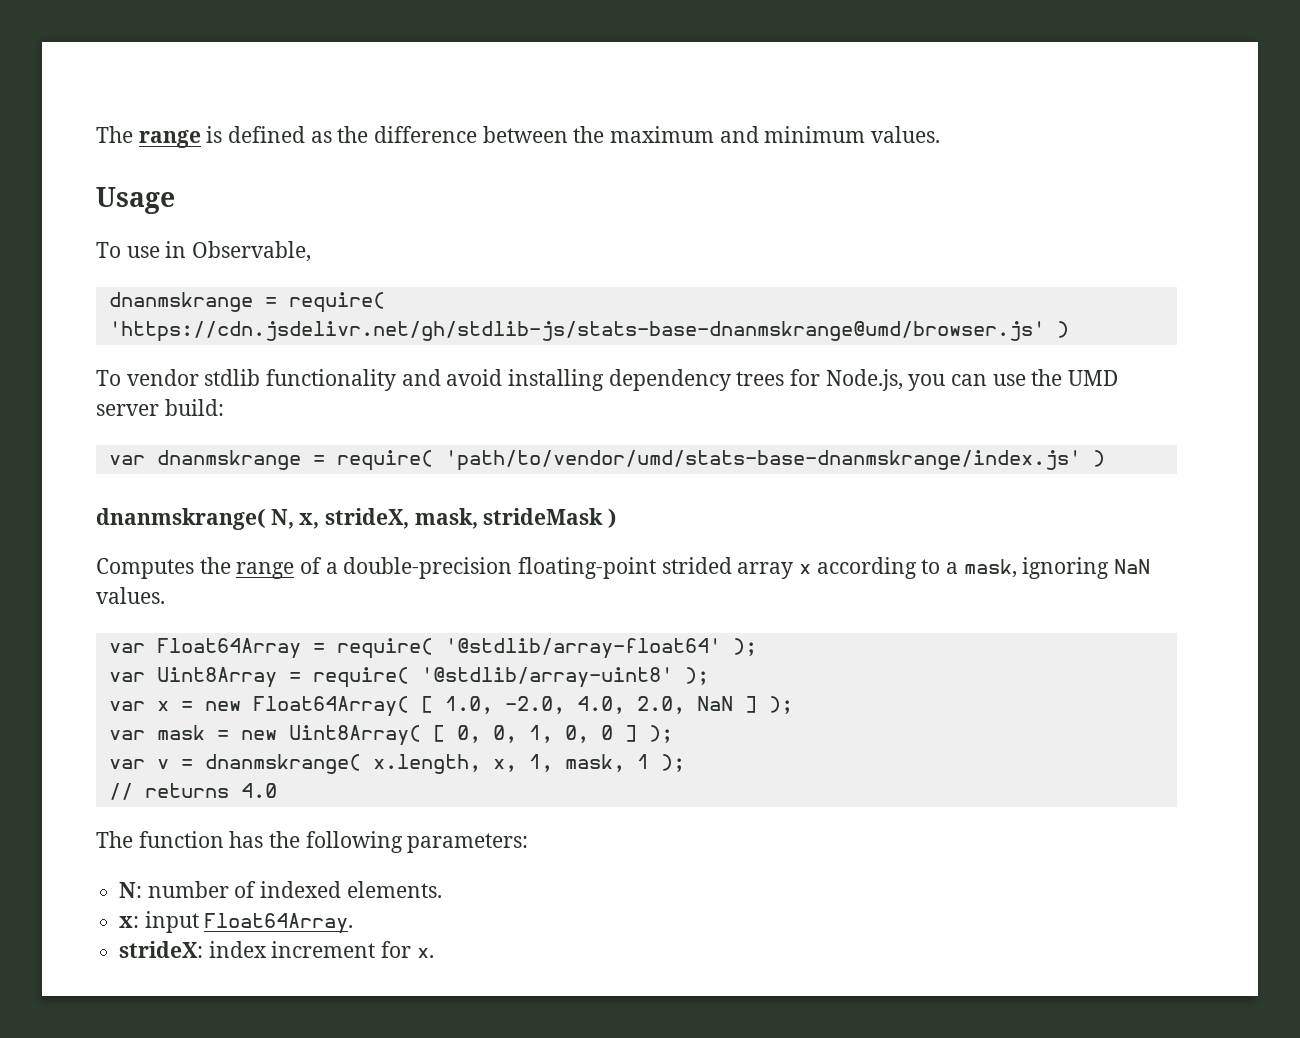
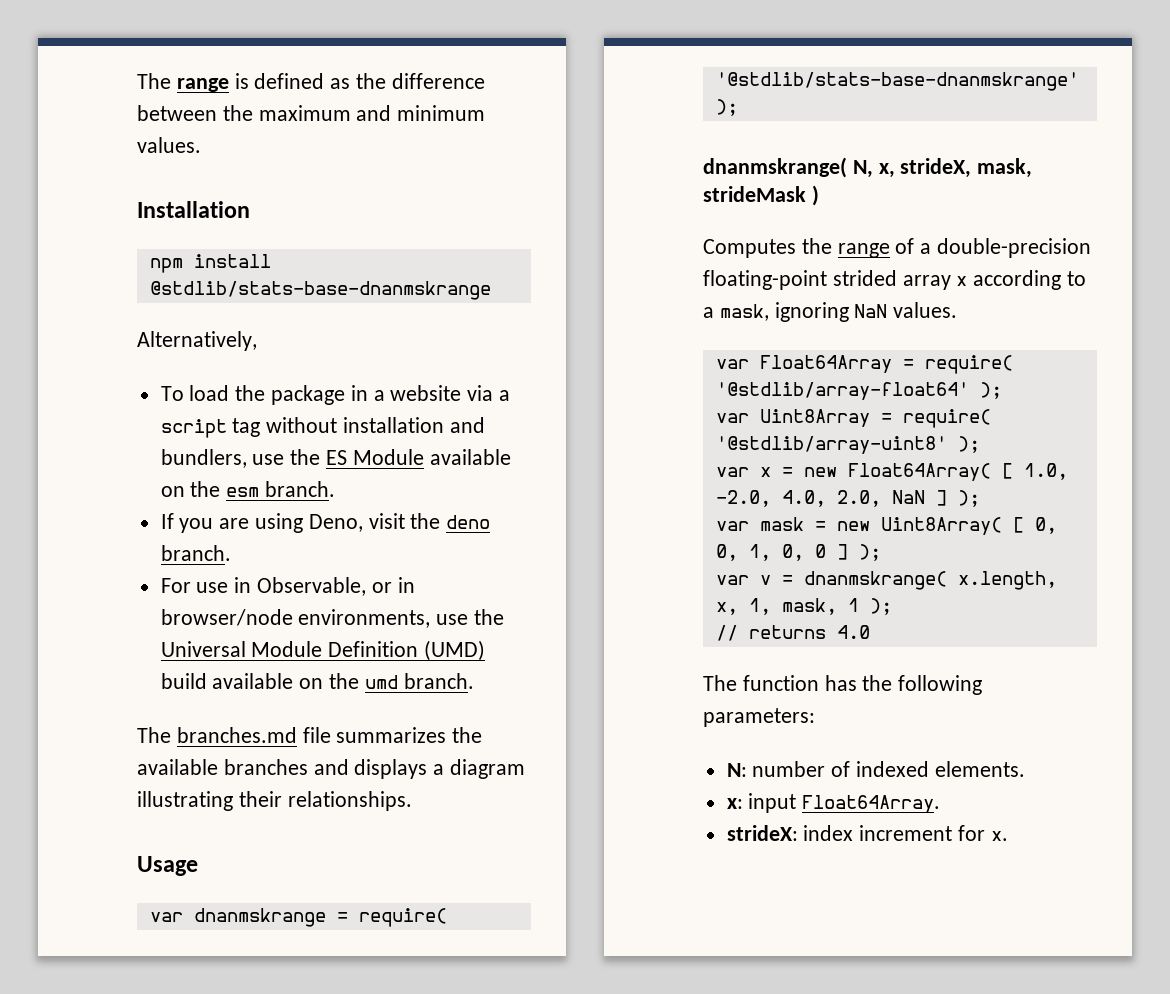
+ Installation
+ npm install @stdlib/stats-base-dnanmskrange
+ Alternatively,
+ To load the package in a website via a script tag without installation and bundlers, use the ES Module available on the esm branch.
+ If you are using Deno, visit the deno branch.
+ For use in Observable, or in browser/node environments, use the Universal Module Definition (UMD) build available on the umd branch.
+ The branches.md file summarizes the available branches and displays a diagram illustrating their relationships.
  Usage
- To use in Observable,
- dnanmskrange = require( 'https://cdn.jsdelivr.net/gh/stdlib-js/stats-base-dnanmskrange@umd/browser.js' )
- To vendor stdlib functionality and avoid installing dependency trees for Node.js, you can use the UMD server build:
- var dnanmskrange = require( 'path/to/vendor/umd/stats-base-dnanmskrange/index.js' )
+ var dnanmskrange = require( '@stdlib/stats-base-dnanmskrange' );

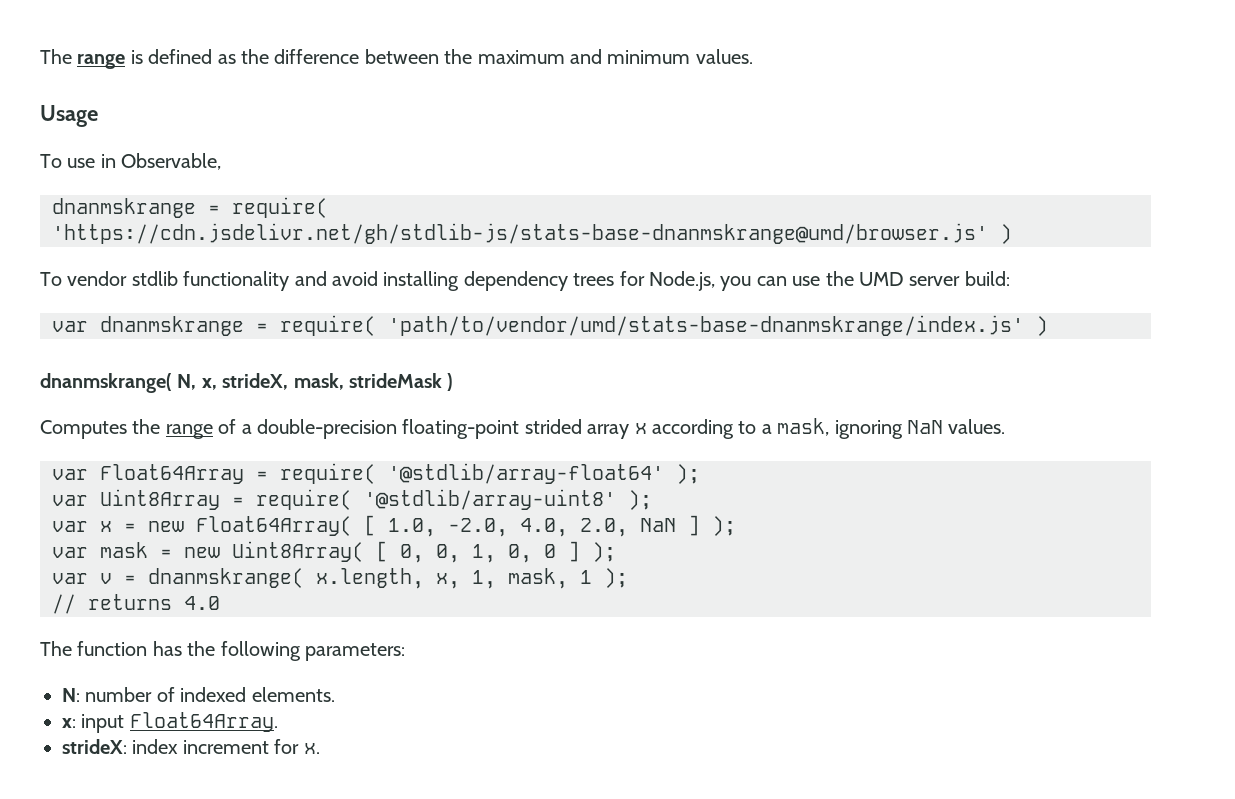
- Installation
- npm install @stdlib/stats-base-dnanmskrange
- Alternatively,
- To load the package in a website via a script tag without installation and bundlers, use the ES Module available on the esm branch.
- If you are using Deno, visit the deno branch.
- For use in Observable, or in browser/node environments, use the Universal Module Definition (UMD) build available on the umd branch.
- The branches.md file summarizes the available branches and displays a diagram illustrating their relationships.
  Usage
+ To use in Observable,
+ dnanmskrange = require( 'https://cdn.jsdelivr.net/gh/stdlib-js/stats-base-dnanmskrange@umd/browser.js' )
+ To vendor stdlib functionality and avoid installing dependency trees for Node.js, you can use the UMD server build:
- var dnanmskrange = require( '@stdlib/stats-base-dnanmskrange' );
+ var dnanmskrange = require( 'path/to/vendor/umd/stats-base-dnanmskrange/index.js' )

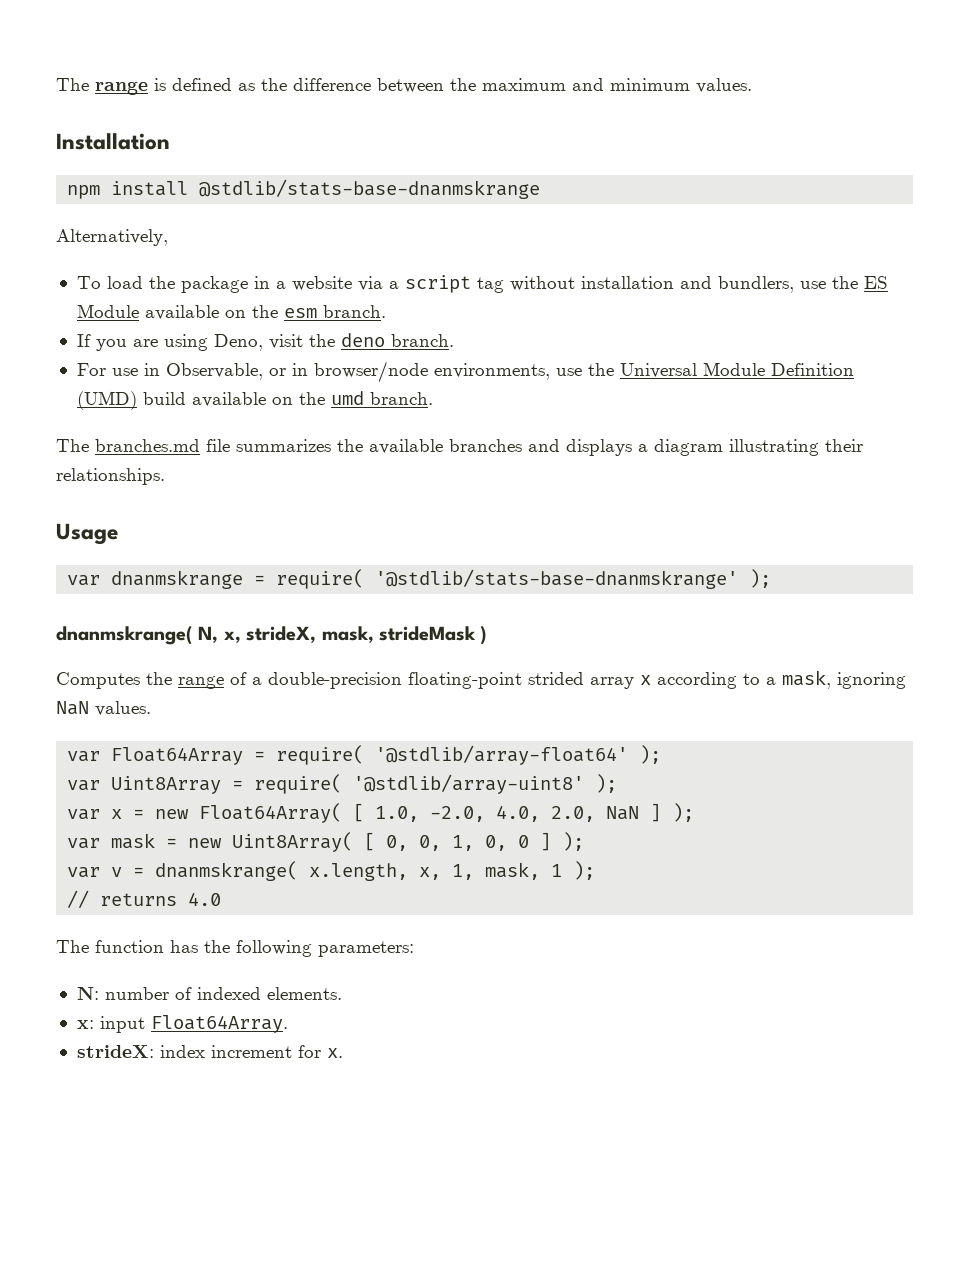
+ Installation
+ npm install @stdlib/stats-base-dnanmskrange
+ Alternatively,
+ To load the package in a website via a script tag without installation and bundlers, use the ES Module available on the esm branch.
+ If you are using Deno, visit the deno branch.
+ For use in Observable, or in browser/node environments, use the Universal Module Definition (UMD) build available on the umd branch.
+ The branches.md file summarizes the available branches and displays a diagram illustrating their relationships.
  Usage
- To use in Observable,
- dnanmskrange = require( 'https://cdn.jsdelivr.net/gh/stdlib-js/stats-base-dnanmskrange@umd/browser.js' )
- To vendor stdlib functionality and avoid installing dependency trees for Node.js, you can use the UMD server build:
- var dnanmskrange = require( 'path/to/vendor/umd/stats-base-dnanmskrange/index.js' )
+ var dnanmskrange = require( '@stdlib/stats-base-dnanmskrange' );

